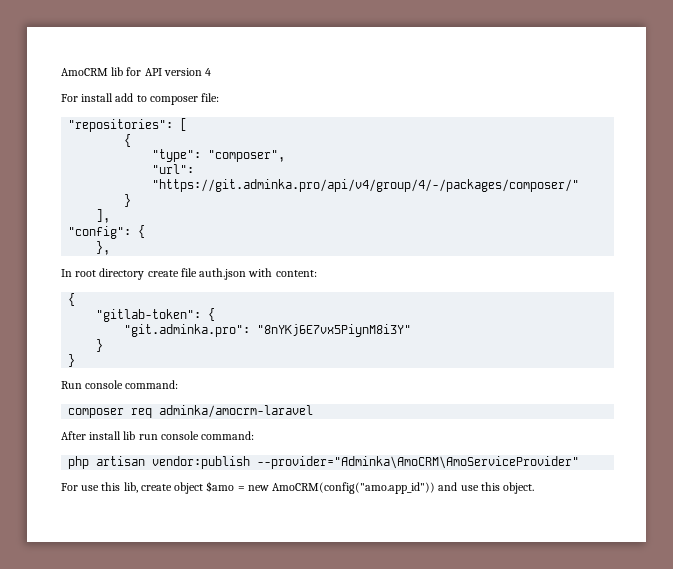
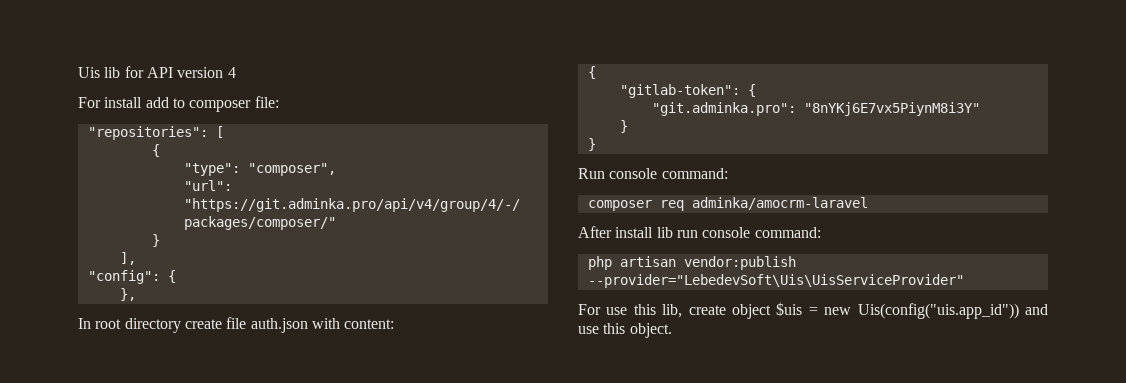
- AmoCRM lib for API version 4
+ Uis lib for API version 4
- php artisan vendor:publish --provider="Adminka\AmoCRM\AmoServiceProvider"
+ php artisan vendor:publish --provider="LebedevSoft\Uis\UisServiceProvider"
- For use this lib, create object $amo = new AmoCRM(config("amo.app_id")) and use this object.
+ For use this lib, create object $uis = new Uis(config("uis.app_id")) and use this object.

